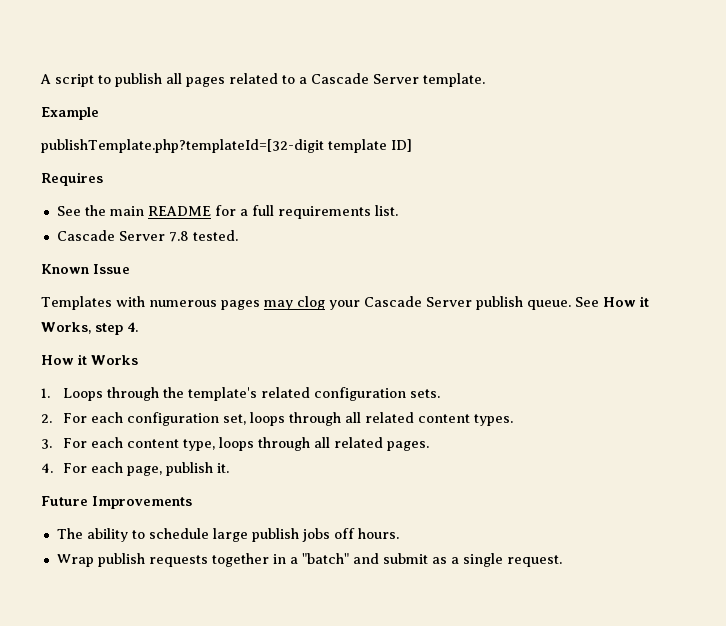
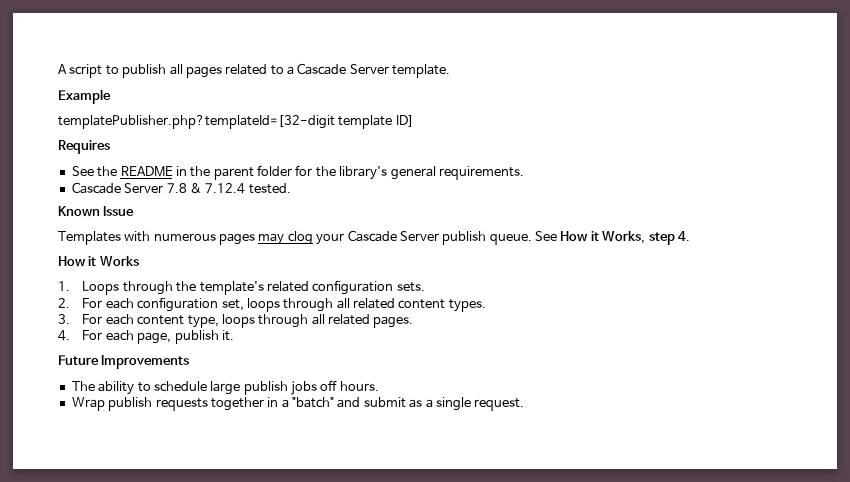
- publishTemplate.php?templateId=[32-digit template ID]
+ templatePublisher.php?templateId=[32-digit template ID]
- See the main README for a full requirements list.
+ See the README in the parent folder for the library's general requirements.
- Cascade Server 7.8 tested.
+ Cascade Server 7.8 & 7.12.4 tested.

